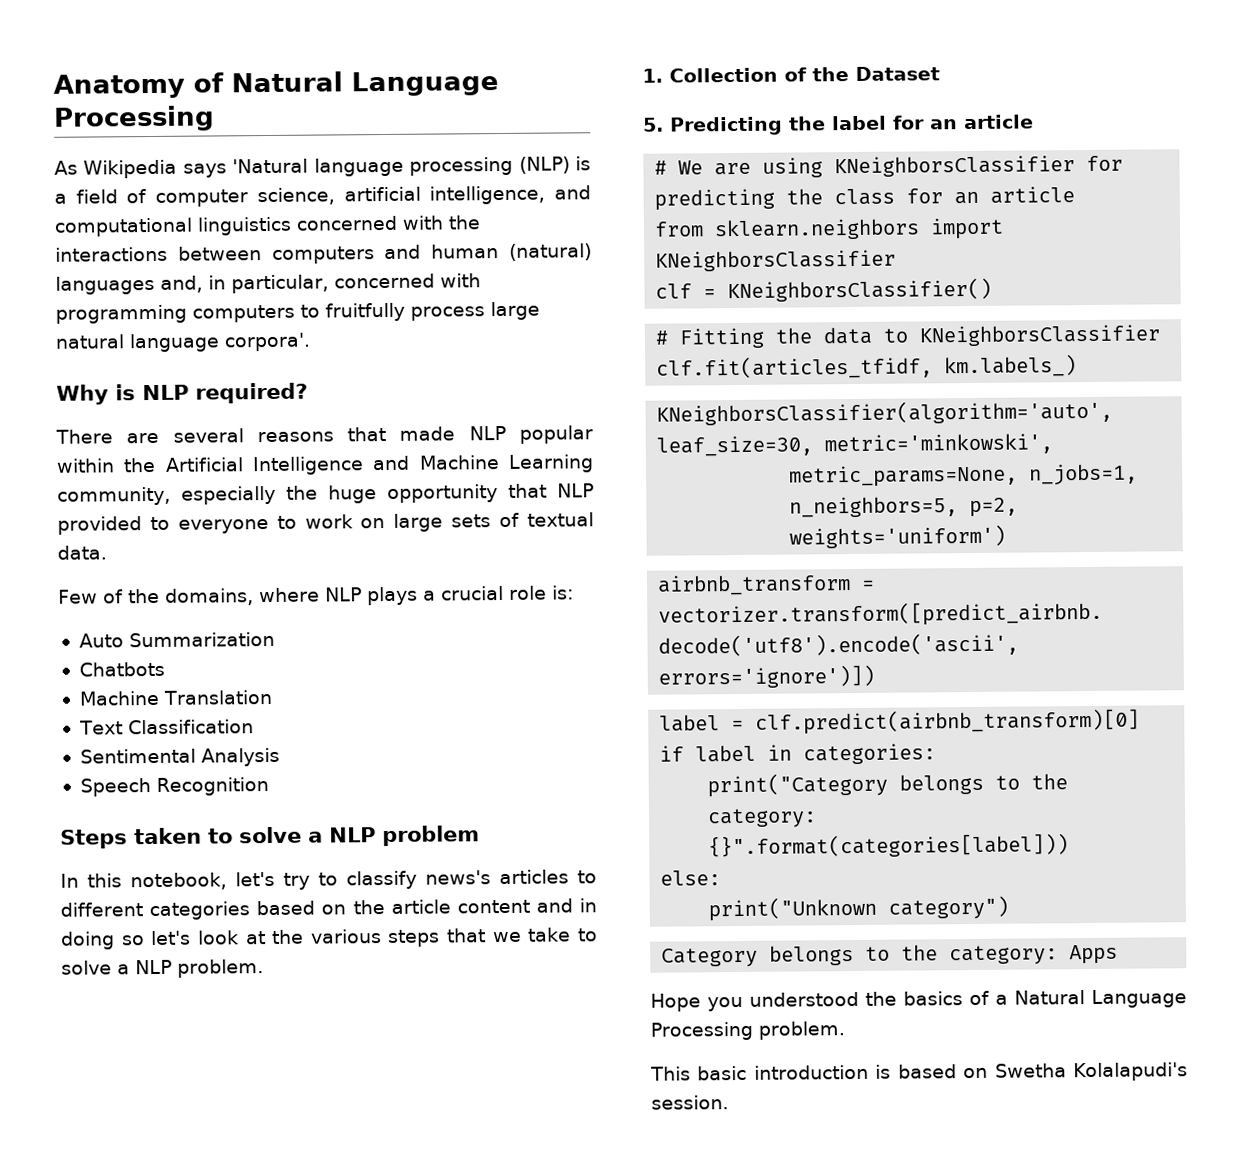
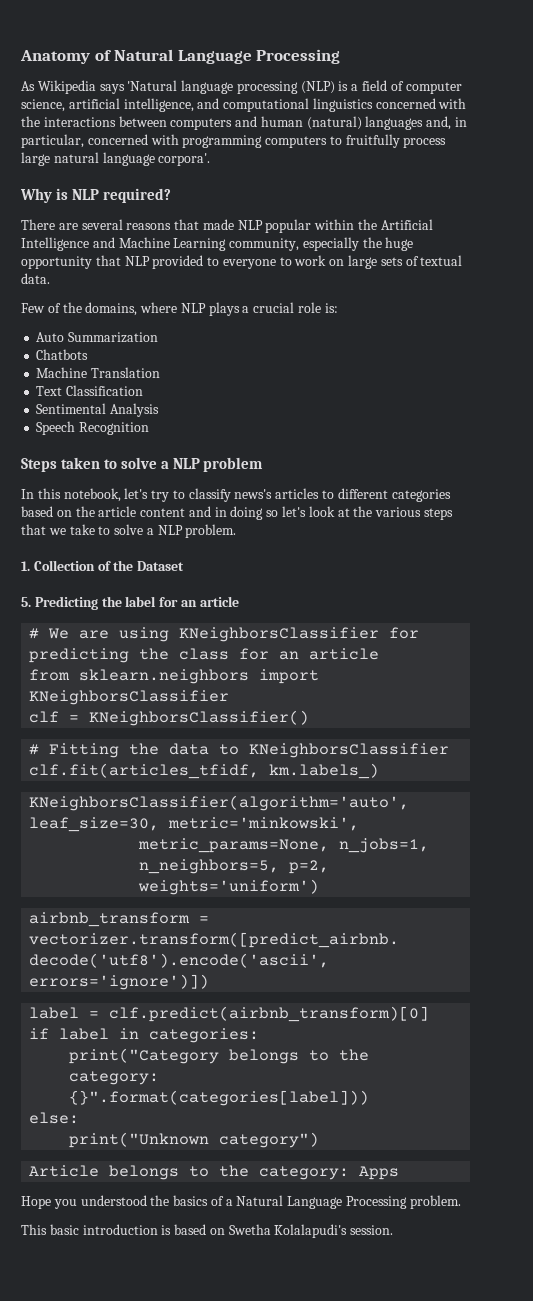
- Category belongs to the category: Apps
+ Article belongs to the category: Apps

